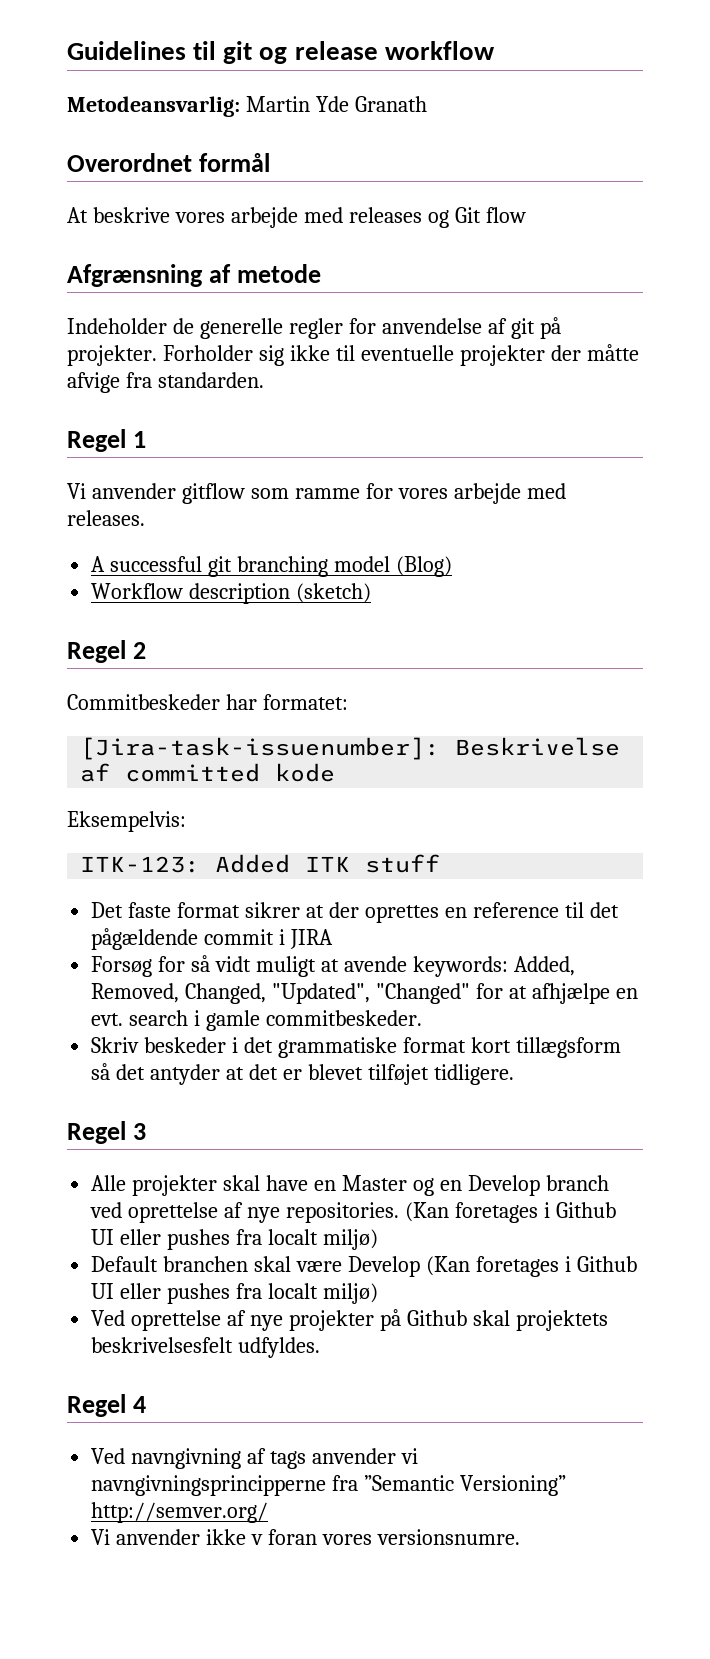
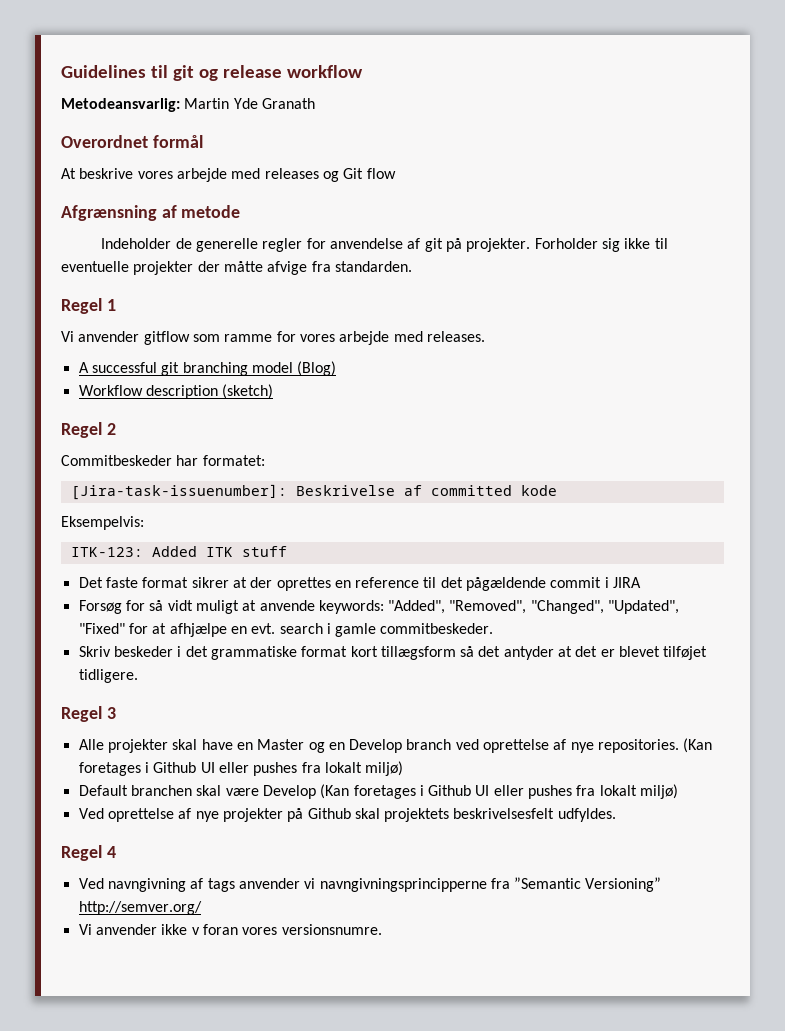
- Forsøg for så vidt muligt at avende keywords: Added, Removed, Changed, "Updated", "Changed" for at afhjælpe en evt. search i gamle commitbeskeder.
+ Forsøg for så vidt muligt at anvende keywords: "Added", "Removed", "Changed", "Updated", "Fixed" for at afhjælpe en evt. search i gamle commitbeskeder.
- Alle projekter skal have en Master og en Develop branch ved oprettelse af nye repositories. (Kan foretages i Github UI eller pushes fra localt miljø)
+ Alle projekter skal have en Master og en Develop branch ved oprettelse af nye repositories. (Kan foretages i Github UI eller pushes fra lokalt miljø)
- Default branchen skal være Develop (Kan foretages i Github UI eller pushes fra localt miljø)
+ Default branchen skal være Develop (Kan foretages i Github UI eller pushes fra lokalt miljø)

